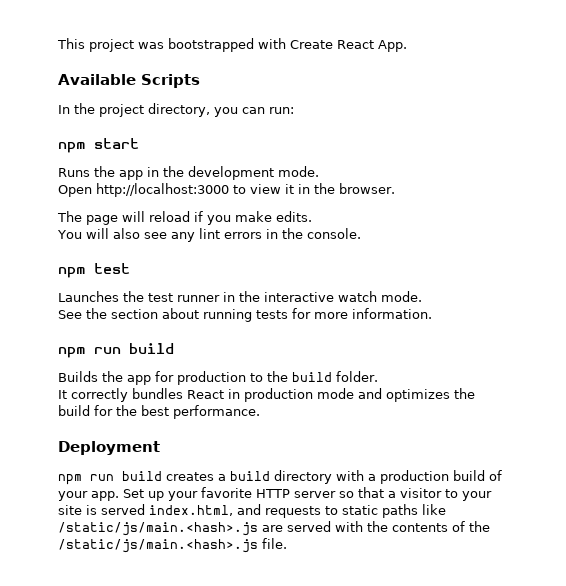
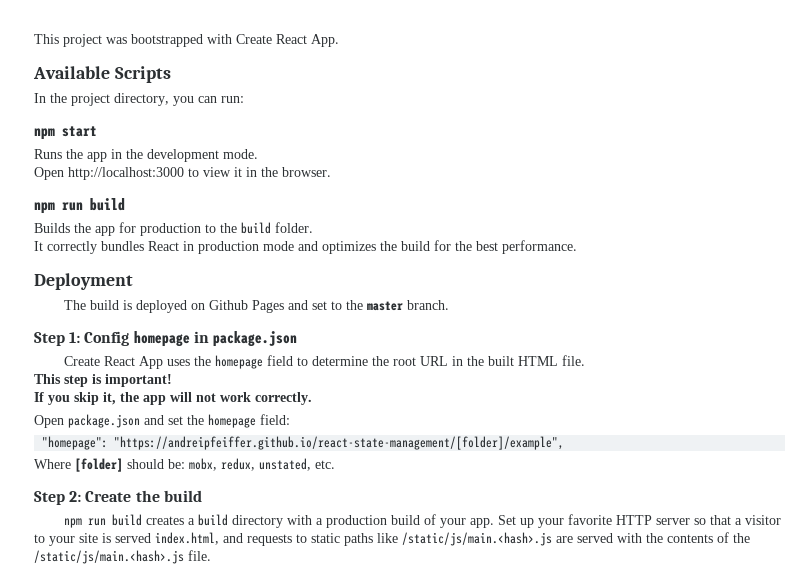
- The page will reload if you make edits.
- You will also see any lint errors in the console.
- npm test
- Launches the test runner in the interactive watch mode.
- See the section about running tests for more information.
+ The build is deployed on Github Pages and set to the master branch.
+ Step 1: Config homepage in package.json
+ Create React App uses the homepage field to determine the root URL in the built HTML file.
+ This step is important!
+ If you skip it, the app will not work correctly.
+ Open package.json and set the homepage field:
+ "homepage": "https://andreipfeiffer.github.io/react-state-management/[folder]/example",
+ Where [folder] should be: mobx, redux, unstated, etc.
+ Step 2: Create the build

